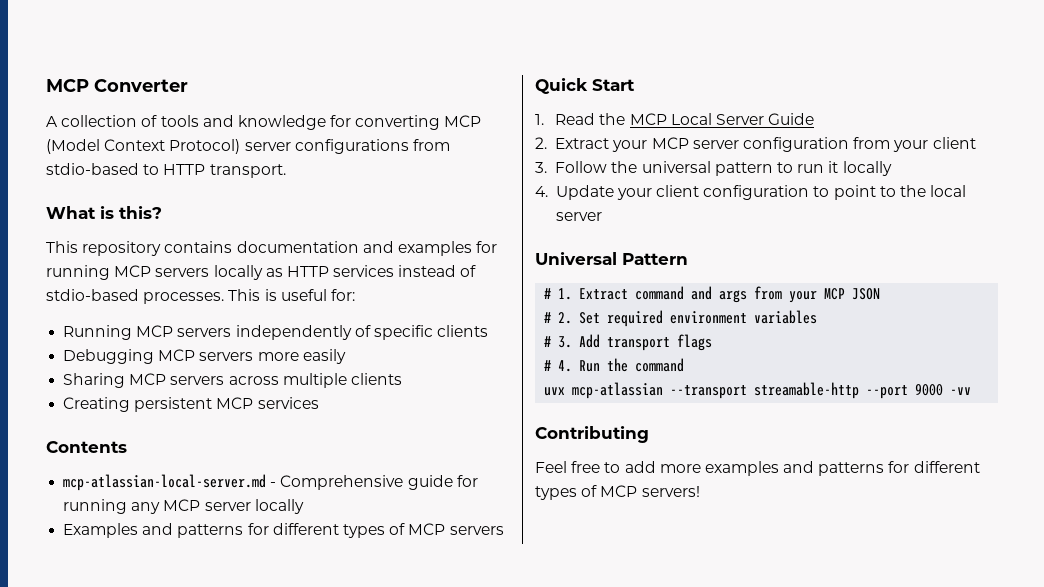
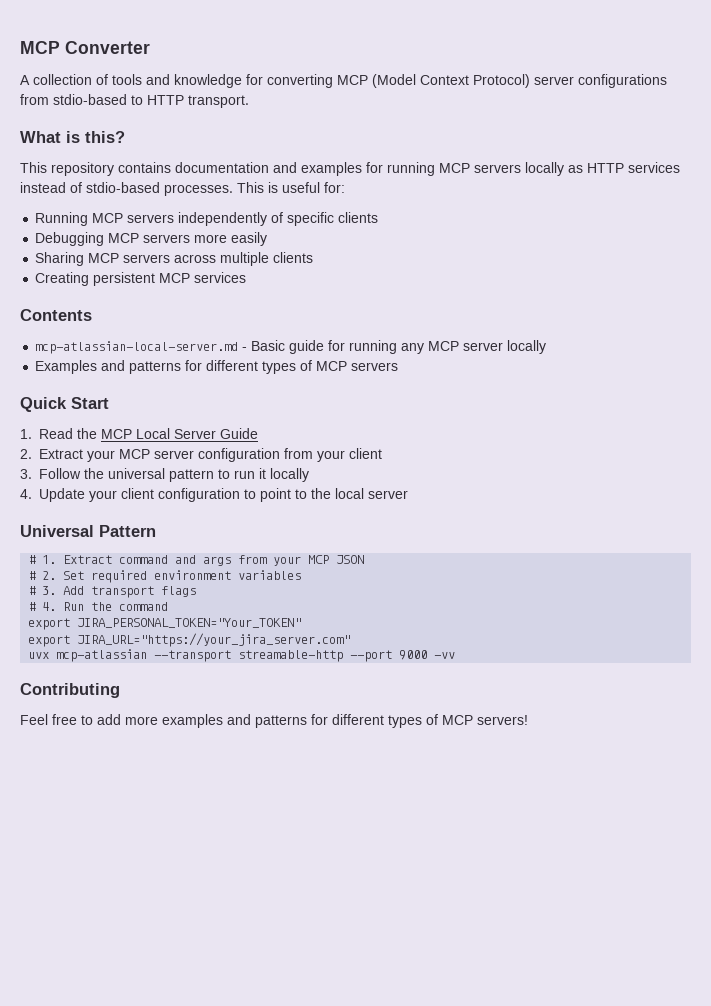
- mcp-atlassian-local-server.md - Comprehensive guide for running any MCP server locally
+ mcp-atlassian-local-server.md - Basic guide for running any MCP server locally
+ export JIRA_PERSONAL_TOKEN="Your_TOKEN"
+ export JIRA_URL="https://your_jira_server.com"

